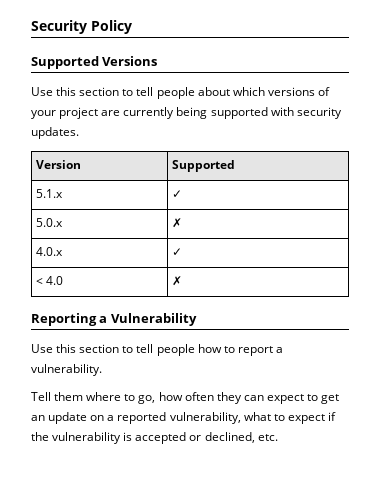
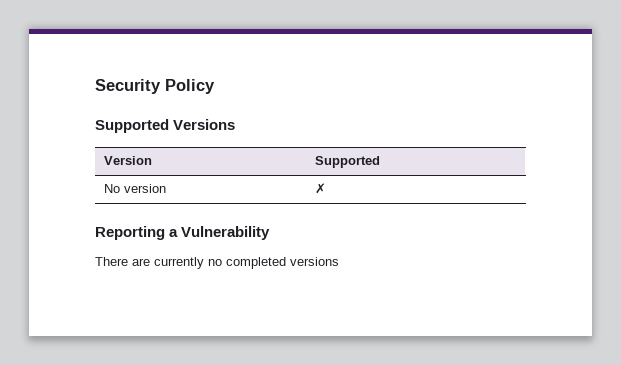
- Use this section to tell people about which versions of your project are currently being supported with security updates.
  Version | Supported
- 5.1.x | ✓
- 5.0.x | ✗
- 4.0.x | ✓
- < 4.0 | ✗
+ No version | ✗
  Reporting a Vulnerability
- Use this section to tell people how to report a vulnerability.
- Tell them where to go, how often they can expect to get an update on a reported vulnerability, what to expect if the vulnerability is accepted or declined, etc.
+ There are currently no completed versions

